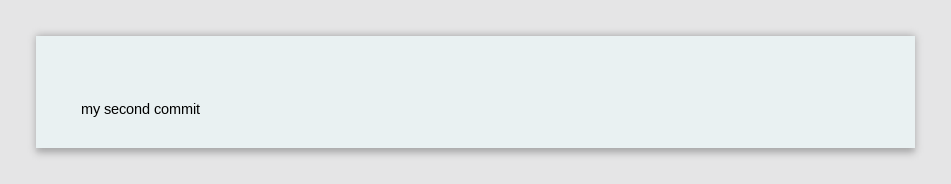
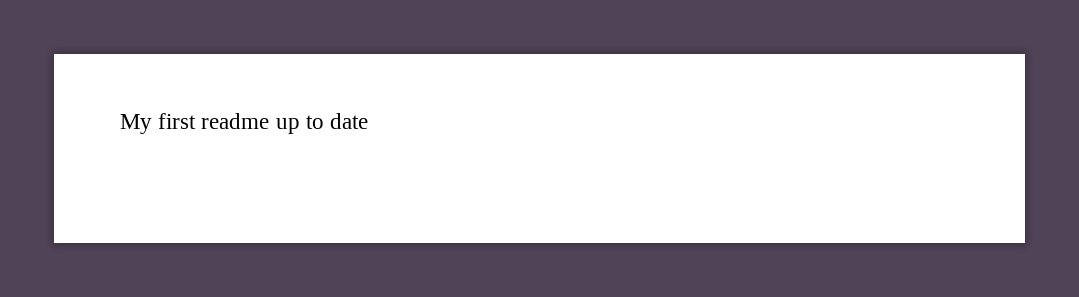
- my second commit
+ My first readme up to date

